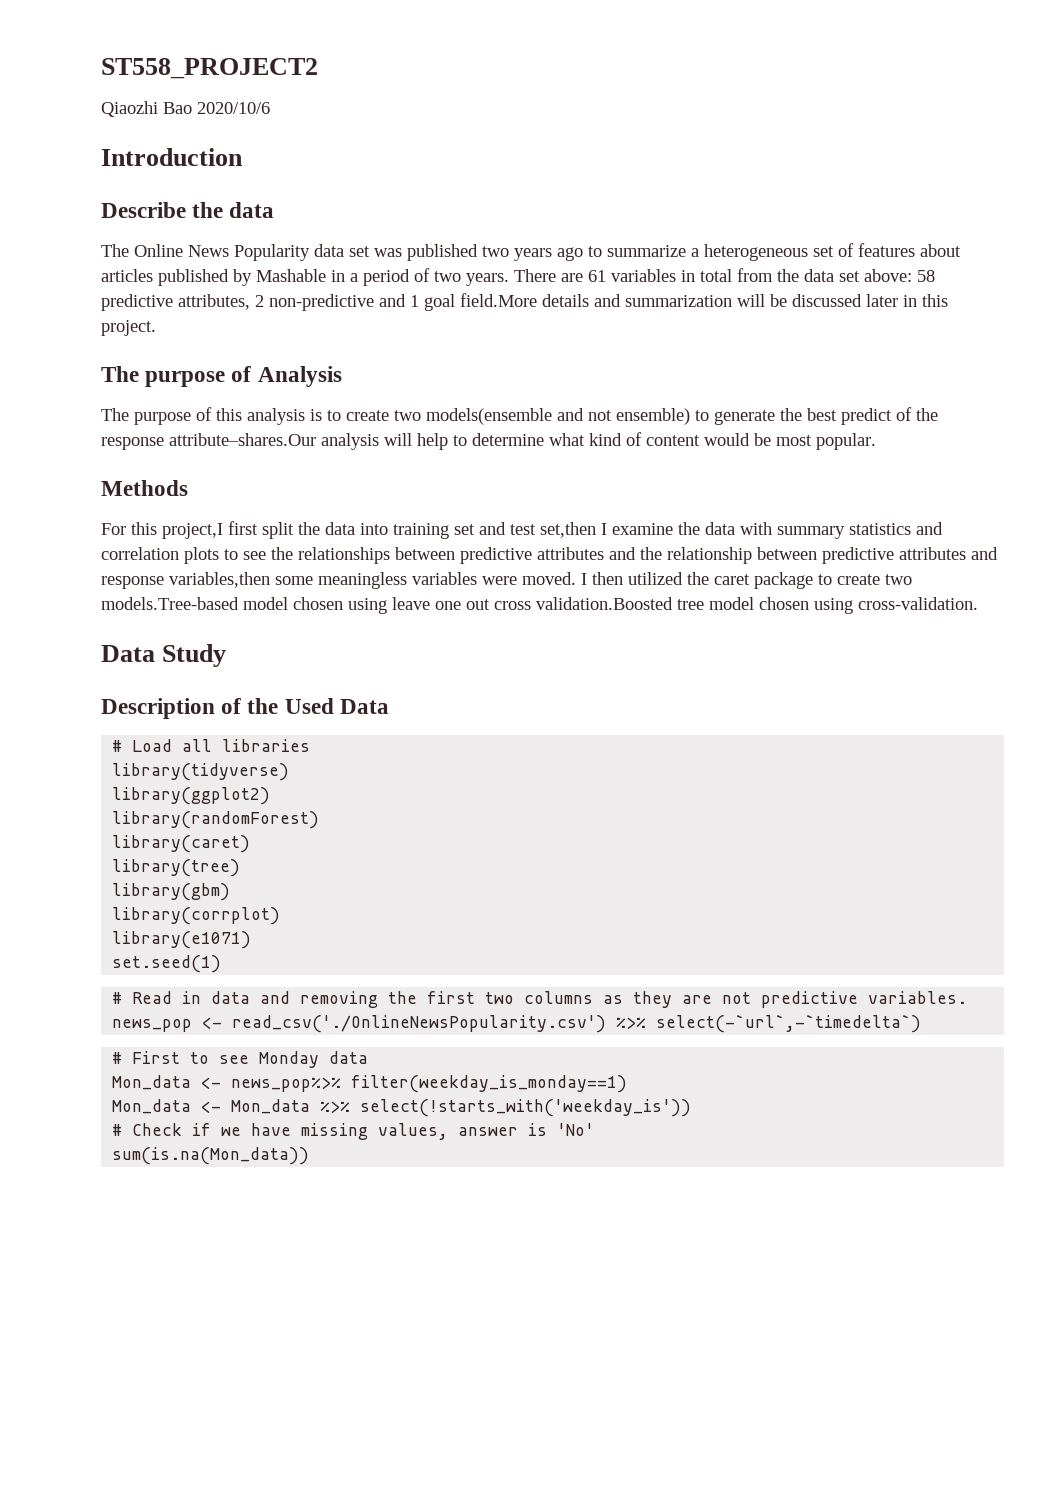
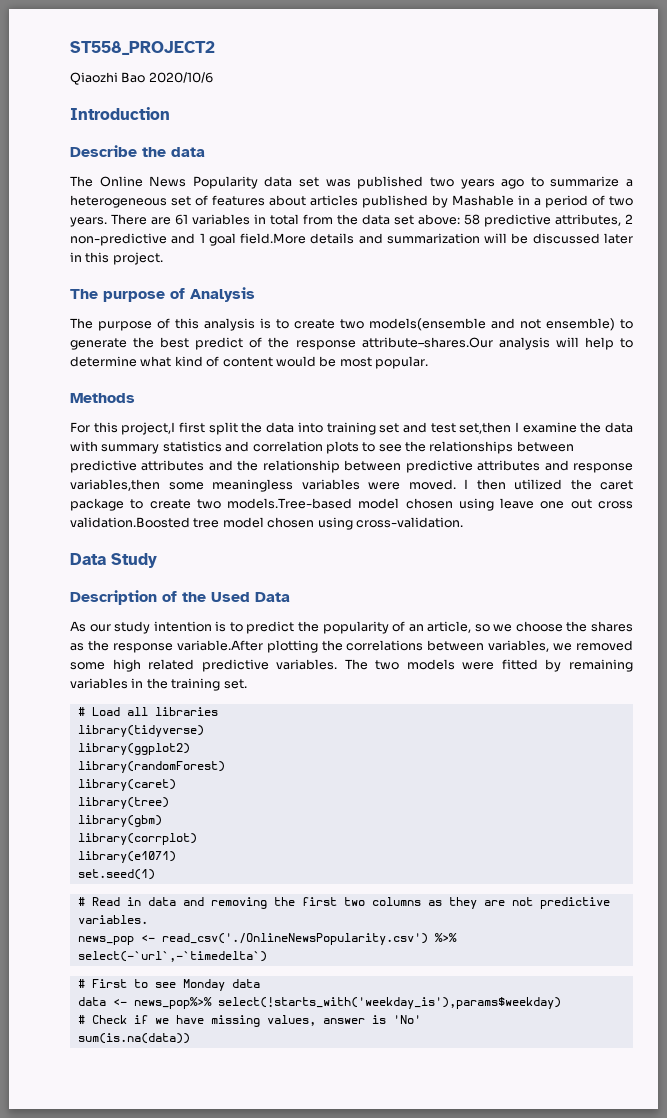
+ As our study intention is to predict the popularity of an article, so we choose the shares as the response variable.After plotting the correlations between variables, we removed some high related predictive variables. The two models were fitted by remaining variables in the training set.
- Mon_data <- news_pop%>% filter(weekday_is_monday==1)
- Mon_data <- Mon_data %>% select(!starts_with('weekday_is'))
+ data <- news_pop%>% select(!starts_with('weekday_is'),params$weekday)
- sum(is.na(Mon_data))
+ sum(is.na(data))

